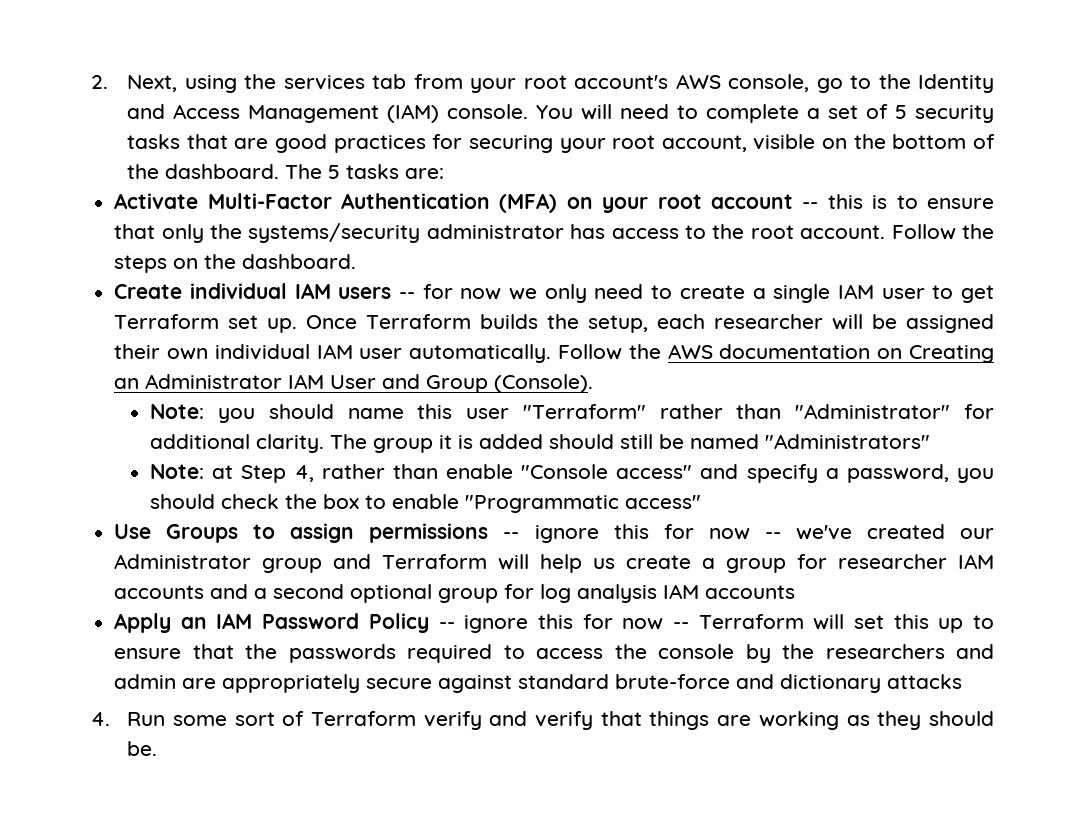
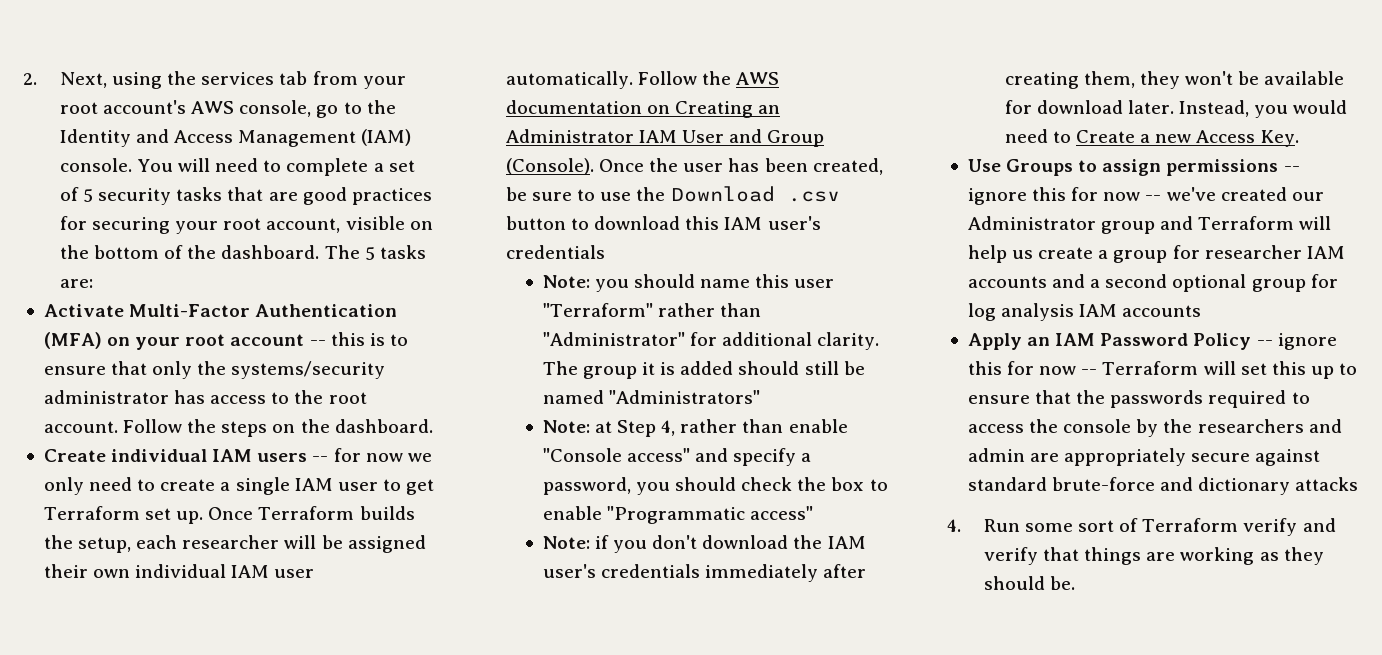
+ Once the user has been created, be sure to use the Download .csv button to download this IAM user's credentials
+ Note: if you don't download the IAM user's credentials immediately after creating them, they won't be available for download later. Instead, you would need to Create a new Access Key.

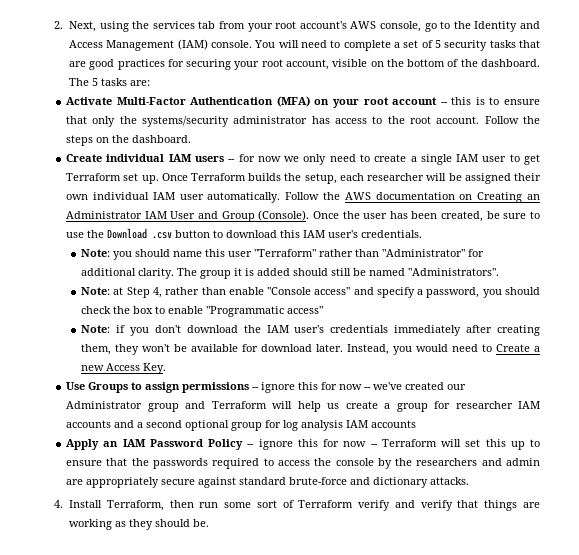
- Once the user has been created, be sure to use the Download .csv button to download this IAM user's credentials
+ Once the user has been created, be sure to use the Download .csv button to download this IAM user's credentials.
- The group it is added should still be named "Administrators"
+ The group it is added should still be named "Administrators".
- Apply an IAM Password Policy -- ignore this for now -- Terraform will set this up to ensure that the passwords required to access the console by the researchers and admin are appropriately secure against standard brute-force and dictionary attacks
+ Apply an IAM Password Policy -- ignore this for now -- Terraform will set this up to ensure that the passwords required to access the console by the researchers and admin are appropriately secure against standard brute-force and dictionary attacks.
- 4. Run some sort of Terraform verify and verify that things are working as they should be.
+ 4. Install Terraform, then run some sort of Terraform verify and verify that things are working as they should be.

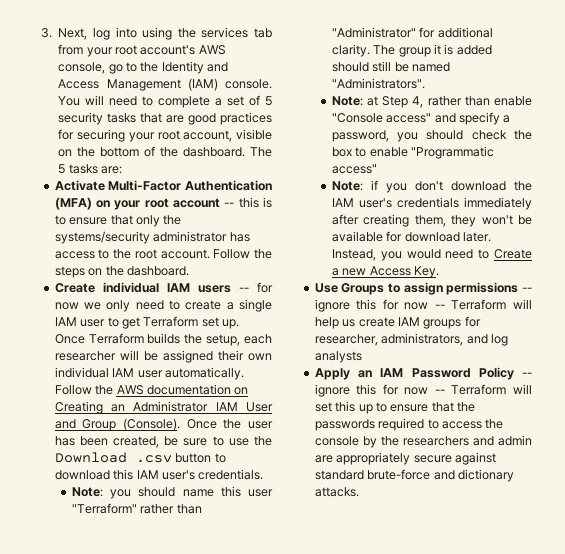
- 2. Next, using the services tab from your root account's AWS console, go to the Identity and Access Management (IAM) console.
+ 3. Next, log into using the services tab from your root account's AWS console, go to the Identity and Access Management (IAM) console.
- Use Groups to assign permissions -- ignore this for now -- we've created our Administrator group and Terraform will help us create a group for researcher IAM accounts and a second optional group for log analysis IAM accounts
+ Use Groups to assign permissions -- ignore this for now -- Terraform will help us create IAM groups for researcher, administrators, and log analysts
- 4. Install Terraform, then run some sort of Terraform verify and verify that things are working as they should be.

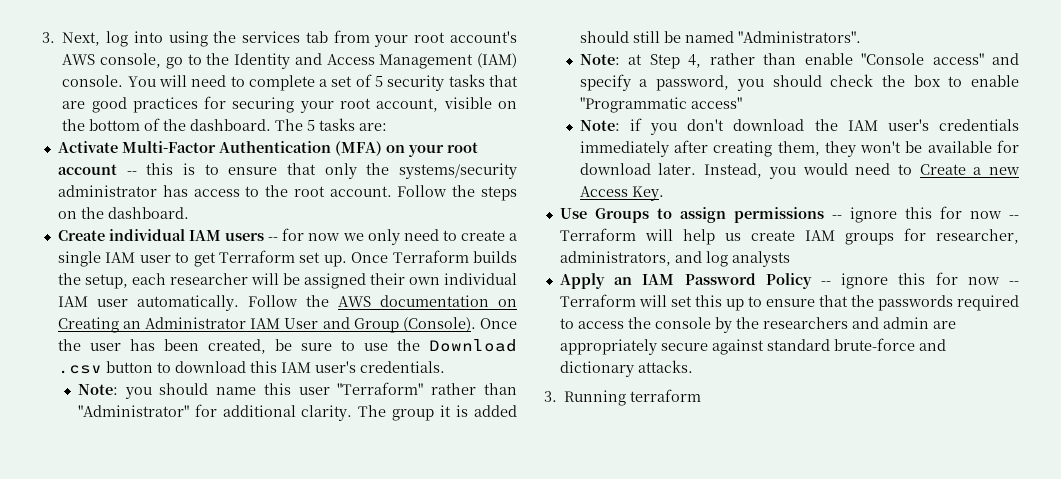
+ 3. Running terraform

